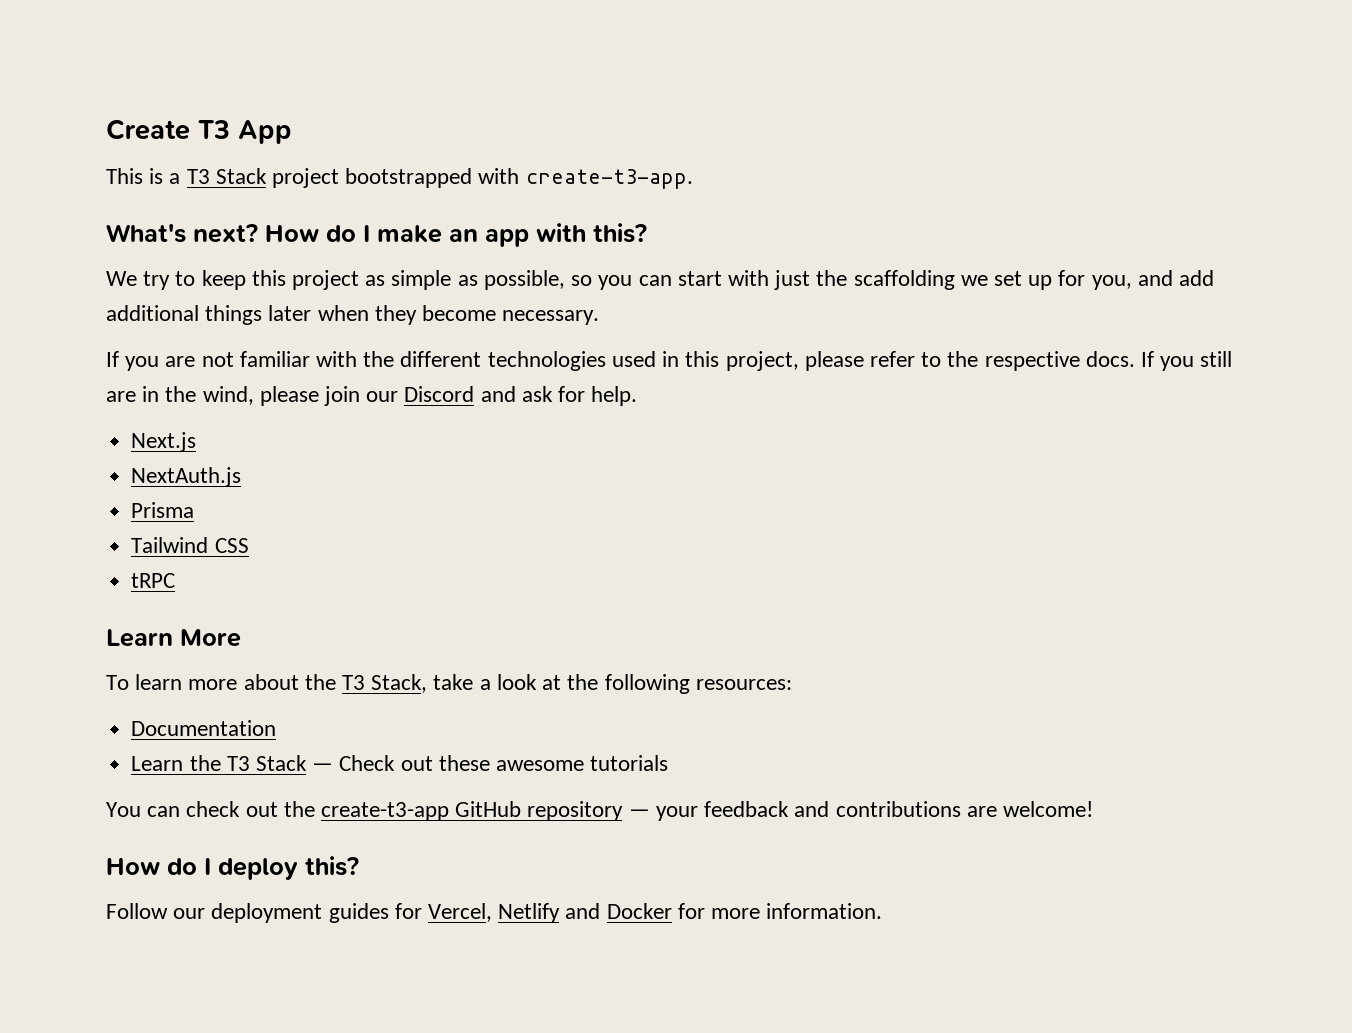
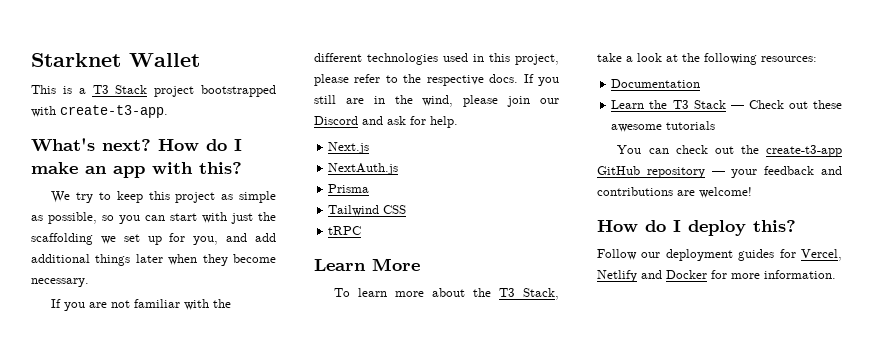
- Create T3 App
+ Starknet Wallet

